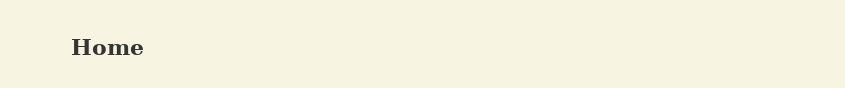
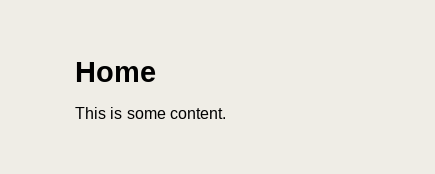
+ This is some content.

